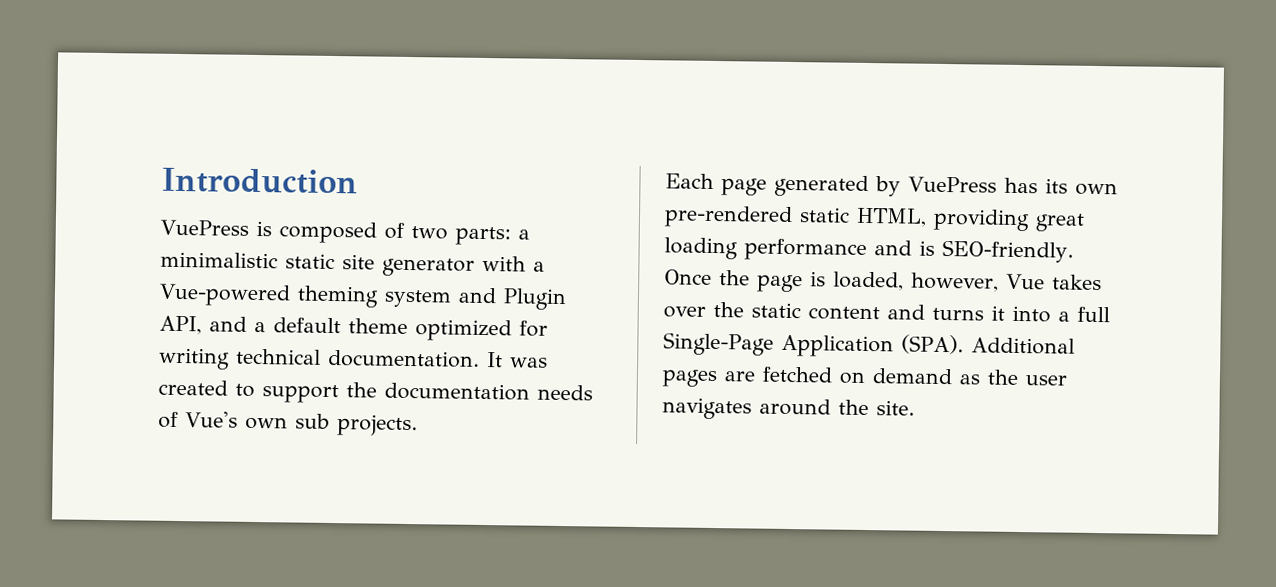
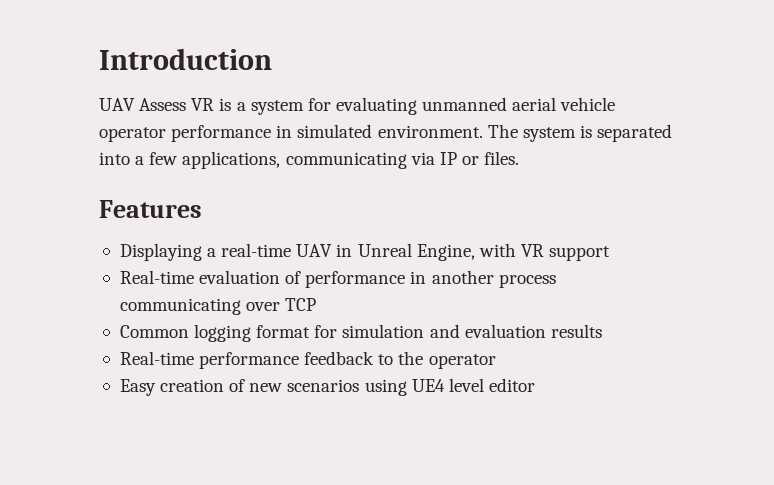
- VuePress is composed of two parts: a minimalistic static site generator with a Vue-powered theming system and Plugin API, and a default theme optimized for writing technical documentation. It was created to support the documentation needs of Vue's own sub projects.
- Each page generated by VuePress has its own pre-rendered static HTML, providing great loading performance and is SEO-friendly. Once the page is loaded, however, Vue takes over the static content and turns it into a full Single-Page Application (SPA). Additional pages are fetched on demand as the user navigates around the site.
+ UAV Assess VR is a system for evaluating unmanned aerial vehicle operator performance in simulated environment. The system is separated into a few applications, communicating via IP or files.
+ Features
+ Displaying a real-time UAV in Unreal Engine, with VR support
+ Real-time evaluation of performance in another process communicating over TCP
+ Common logging format for simulation and evaluation results
+ Real-time performance feedback to the operator
+ Easy creation of new scenarios using UE4 level editor

